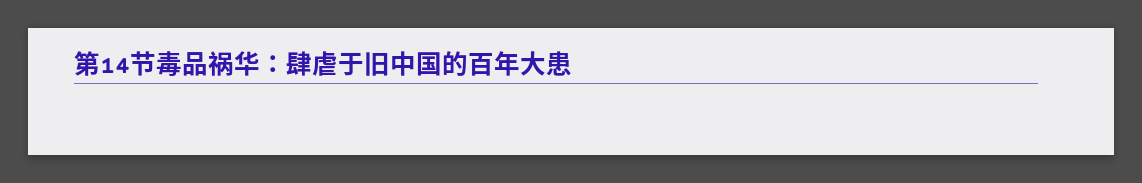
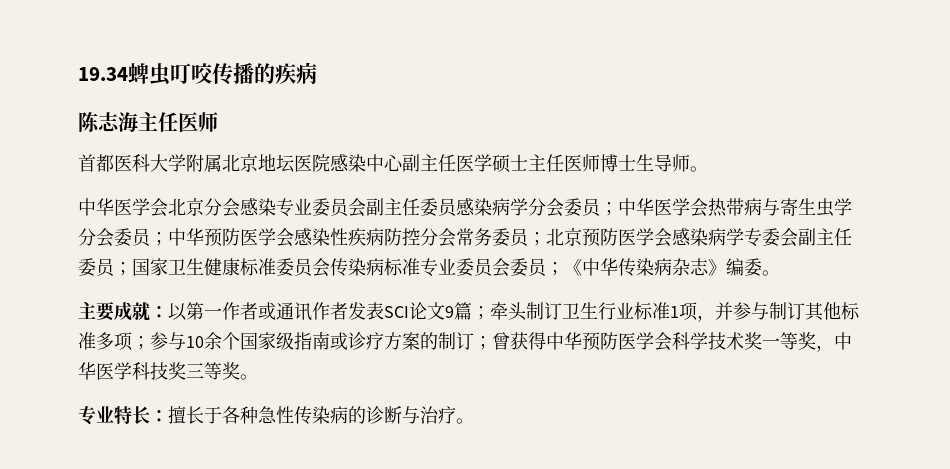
- 第14节毒品祸华：肆虐于旧中国的百年大患
+ 19.34蜱虫叮咬传播的疾病
+ 陈志海主任医师
+ 首都医科大学附属北京地坛医院感染中心副主任医学硕士主任医师博士生导师。
+ 中华医学会北京分会感染专业委员会副主任委员感染病学分会委员；中华医学会热带病与寄生虫学分会委员；中华预防医学会感染性疾病防控分会常务委员；北京预防医学会感染病学专委会副主任委员；国家卫生健康标准委员会传染病标准专业委员会委员；《中华传染病杂志》编委。
+ 主要成就：以第一作者或通讯作者发表SCI论文9篇；牵头制订卫生行业标准1项，并参与制订其他标准多项；参与10余个国家级指南或诊疗方案的制订；曾获得中华预防医学会科学技术奖一等奖，中华医学科技奖三等奖。
+ 专业特长：擅长于各种急性传染病的诊断与治疗。

